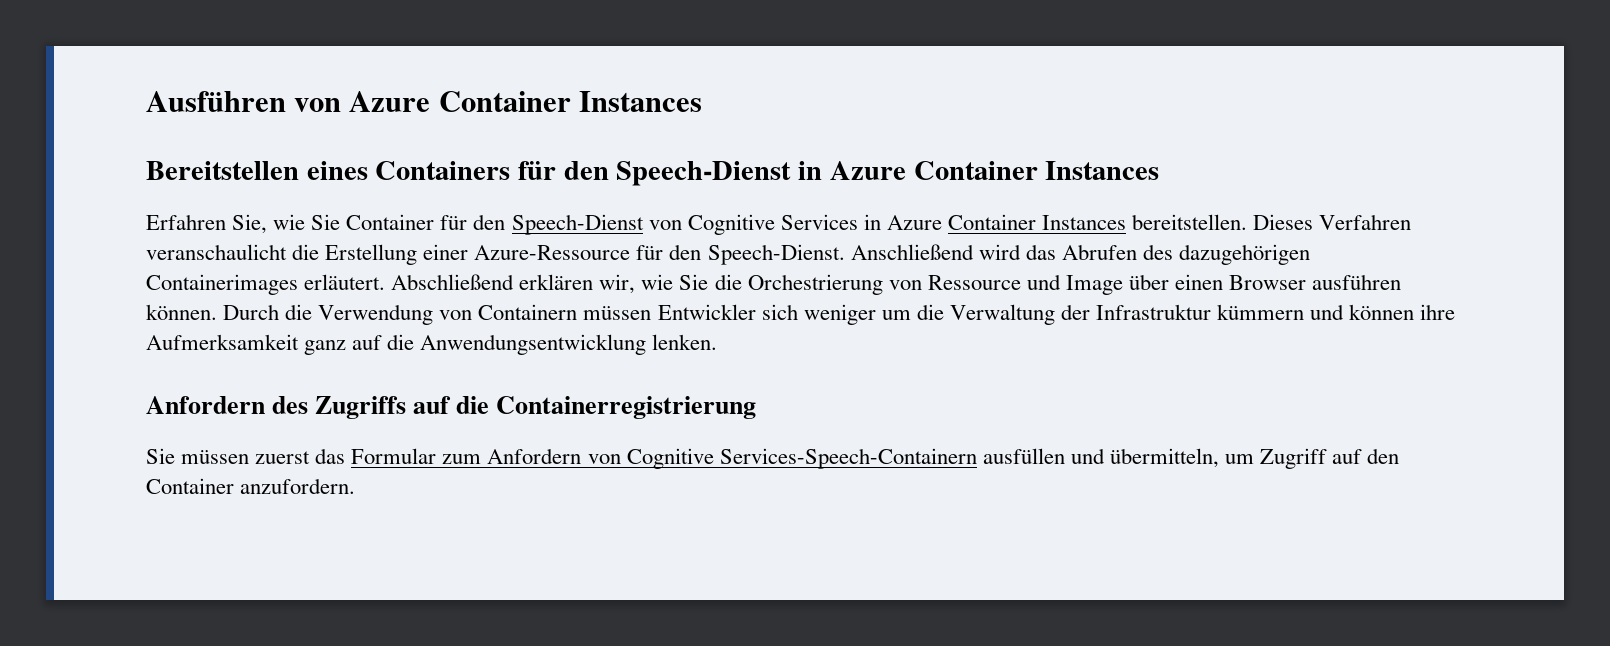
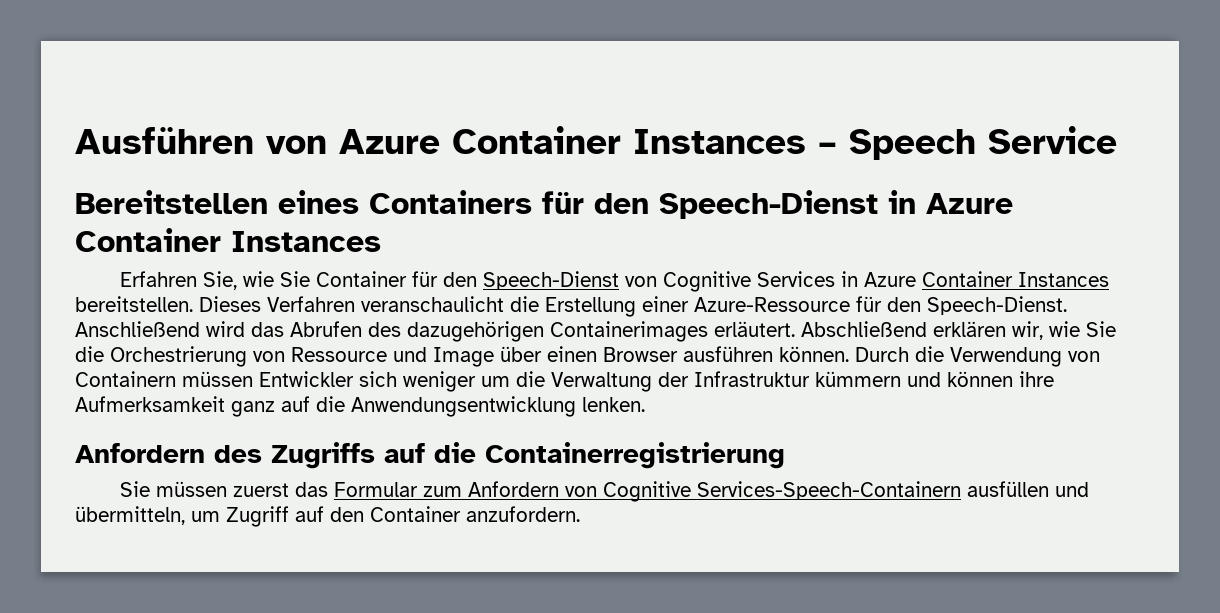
- Ausführen von Azure Container Instances
+ Ausführen von Azure Container Instances – Speech Service

